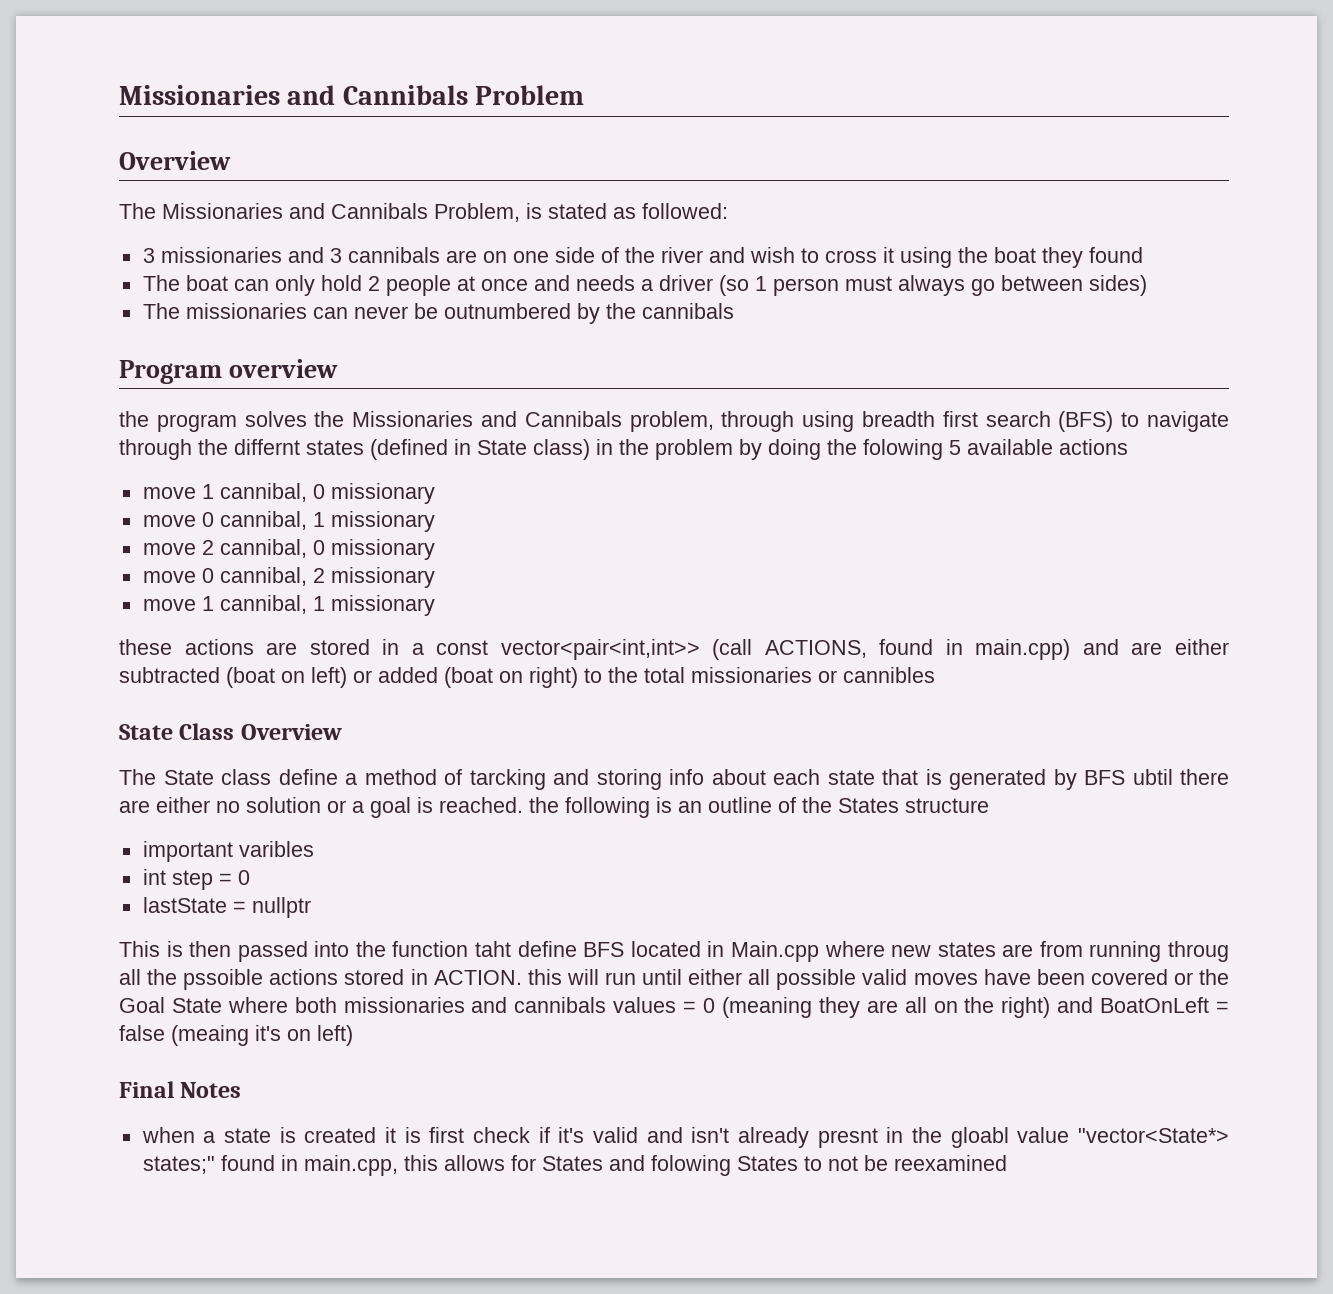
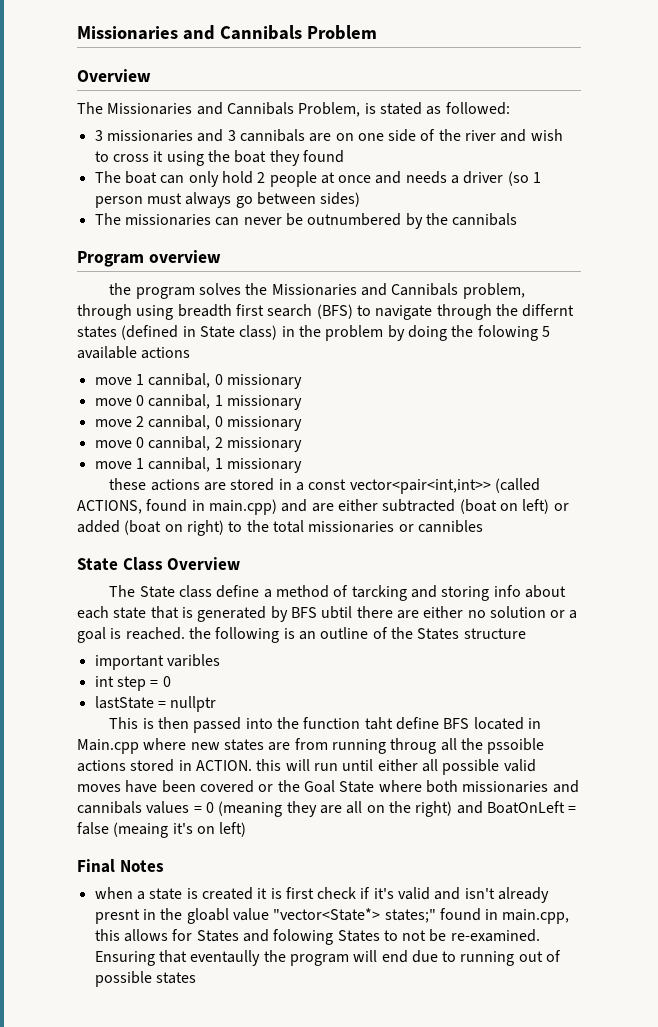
- these actions are stored in a const vector<pair<int,int>> (call ACTIONS, found in main.cpp) and are either subtracted (boat on left) or added (boat on right) to the total missionaries or cannibles
+ these actions are stored in a const vector<pair<int,int>> (called ACTIONS, found in main.cpp) and are either subtracted (boat on left) or added (boat on right) to the total missionaries or cannibles
- when a state is created it is first check if it's valid and isn't already presnt in the gloabl value "vector<State*> states;" found in main.cpp, this allows for States and folowing States to not be reexamined
+ when a state is created it is first check if it's valid and isn't already presnt in the gloabl value "vector<State*> states;" found in main.cpp, this allows for States and folowing States to not be re-examined. Ensuring that eventaully the program will end due to running out of possible states

